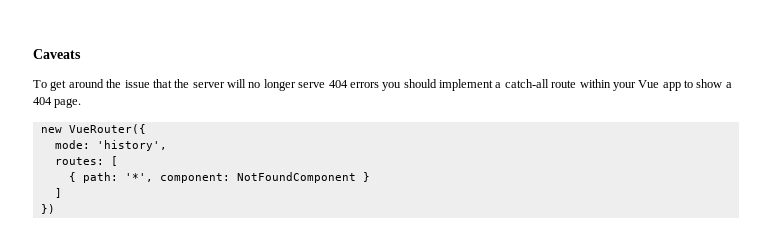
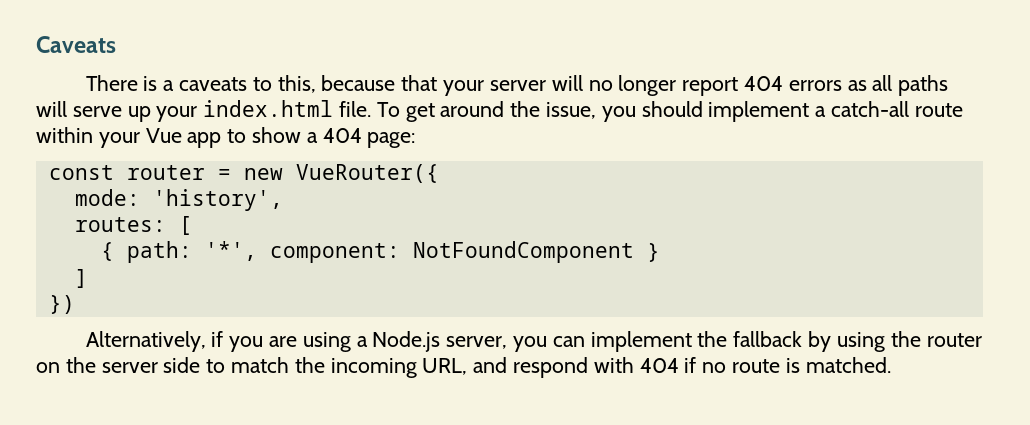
- To get around the issue that the server will no longer serve 404 errors you should implement a catch-all route within your Vue app to show a 404 page.
- new VueRouter({
+ There is a caveats to this, because that your server will no longer report 404 errors as all paths will serve up your index.html file. To get around the issue, you should implement a catch-all route within your Vue app to show a 404 page:
+ const router = new VueRouter({
+ Alternatively, if you are using a Node.js server, you can implement the fallback by using the router on the server side to match the incoming URL, and respond with 404 if no route is matched.

